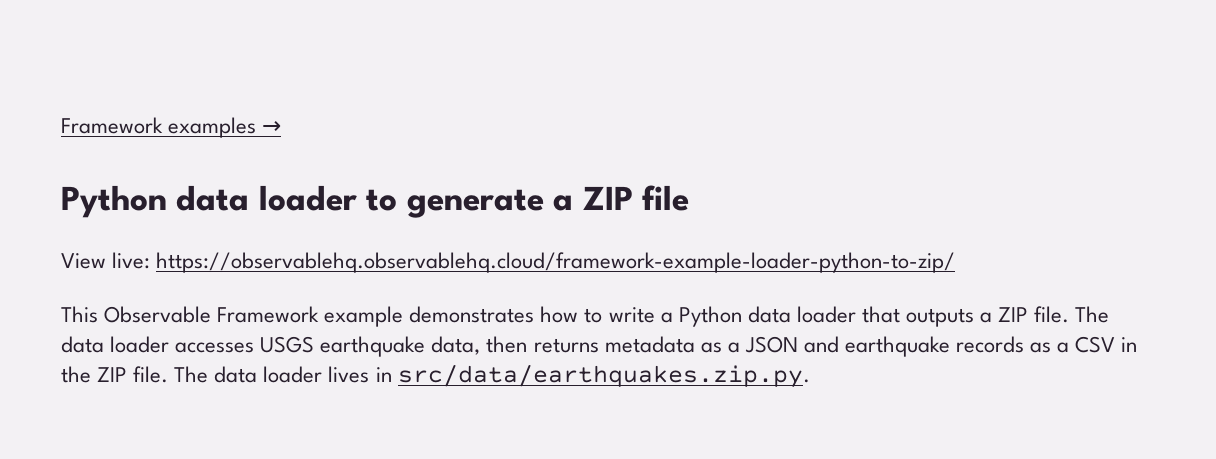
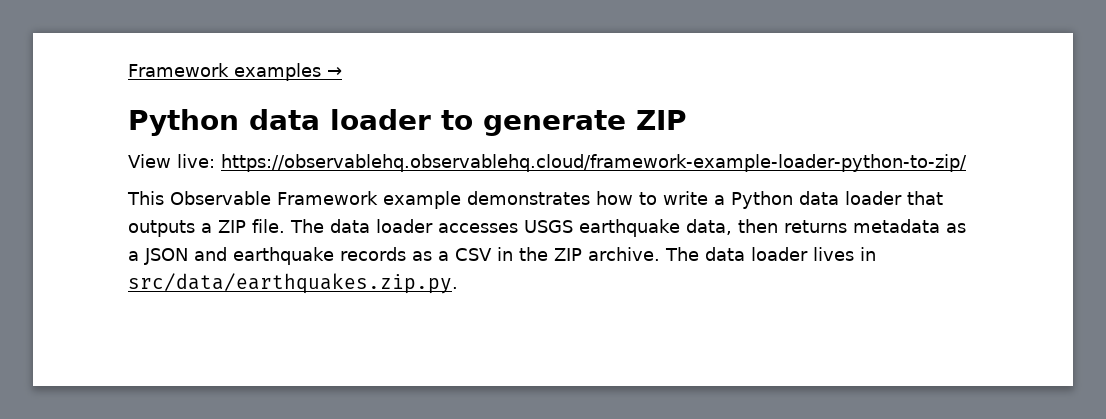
- Python data loader to generate a ZIP file
+ Python data loader to generate ZIP
- The data loader accesses USGS earthquake data, then returns metadata as a JSON and earthquake records as a CSV in the ZIP file.
+ The data loader accesses USGS earthquake data, then returns metadata as a JSON and earthquake records as a CSV in the ZIP archive.

